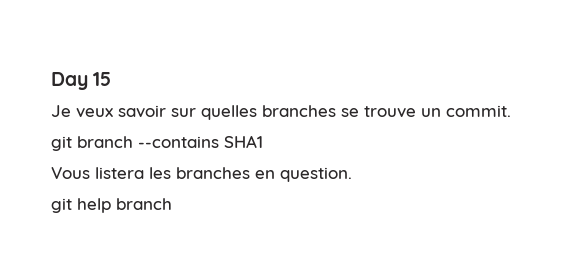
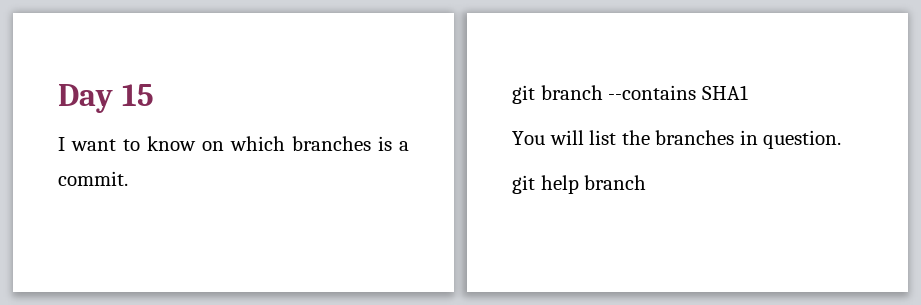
- Je veux savoir sur quelles branches se trouve un commit.
+ I want to know on which branches is a commit.
- Vous listera les branches en question.
+ You will list the branches in question.

